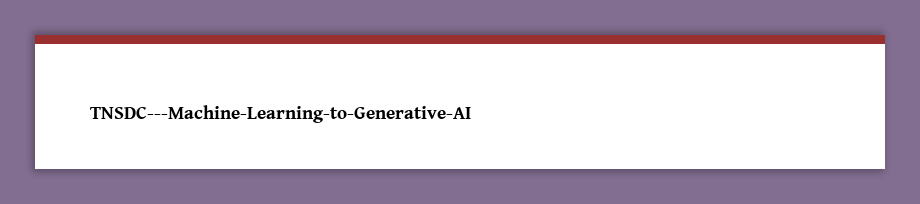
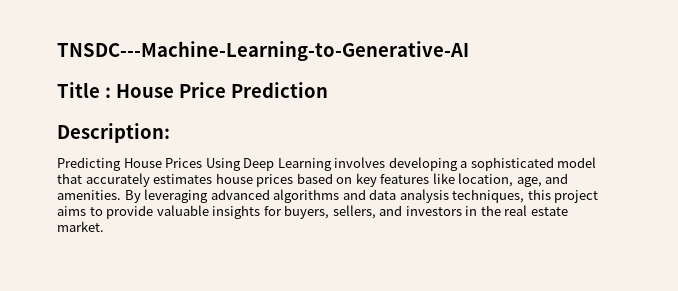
+ Title : House Price Prediction
+ Description:
+ Predicting House Prices Using Deep Learning involves developing a sophisticated model that accurately estimates house prices based on key features like location, age, and amenities. By leveraging advanced algorithms and data analysis techniques, this project aims to provide valuable insights for buyers, sellers, and investors in the real estate market.

